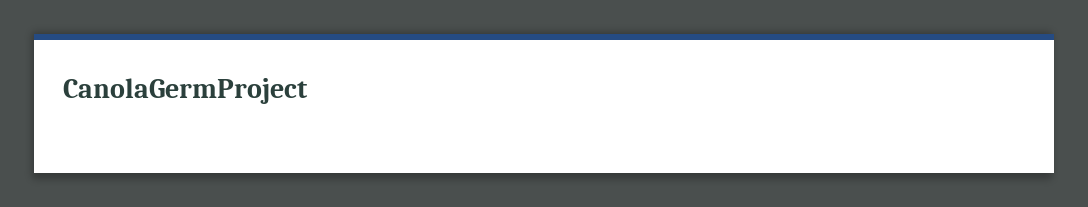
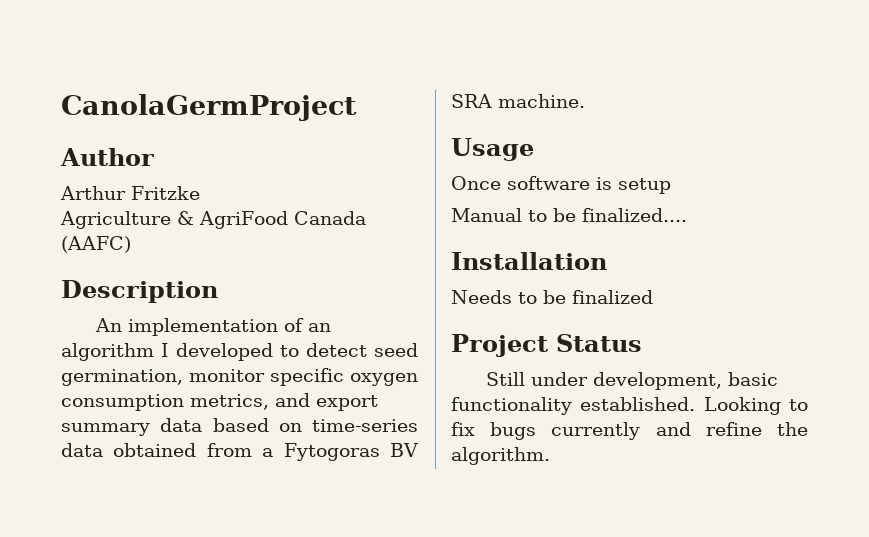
+ Author
+ Arthur Fritzke
+ Agriculture & AgriFood Canada (AAFC)
+ Description
+ An implementation of an algorithm I developed to detect seed germination, monitor specific oxygen consumption metrics, and export summary data based on time-series data obtained from a Fytogoras BV SRA machine.
+ Usage
+ Once software is setup
+ Manual to be finalized....
+ Installation
+ Needs to be finalized
+ Project Status
+ Still under development, basic functionality established. Looking to fix bugs currently and refine the algorithm.

